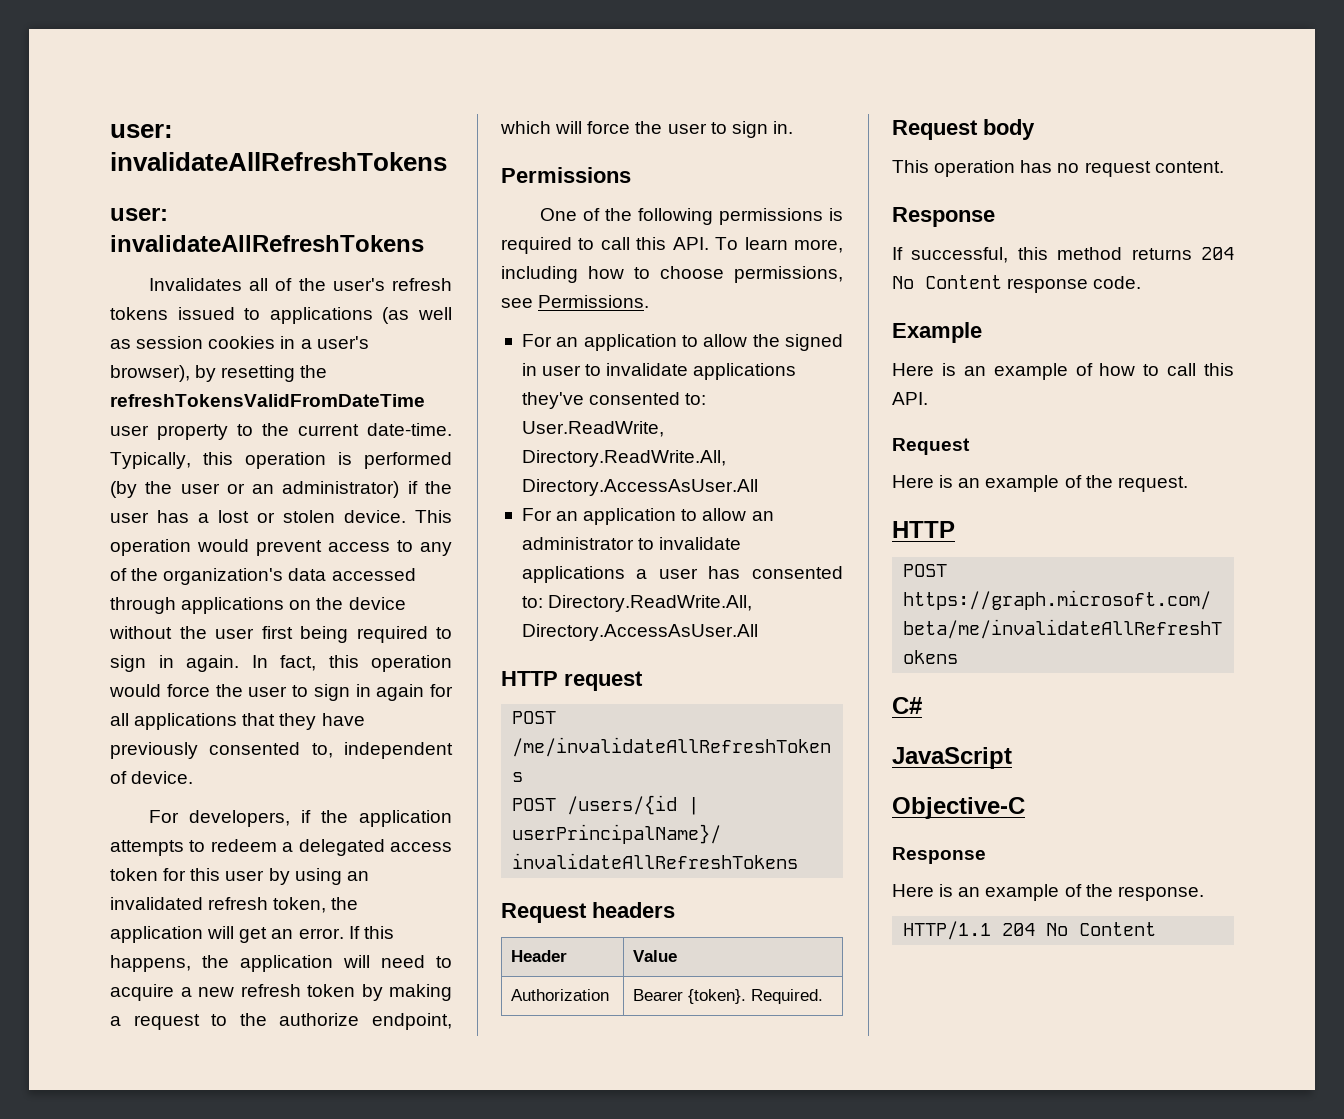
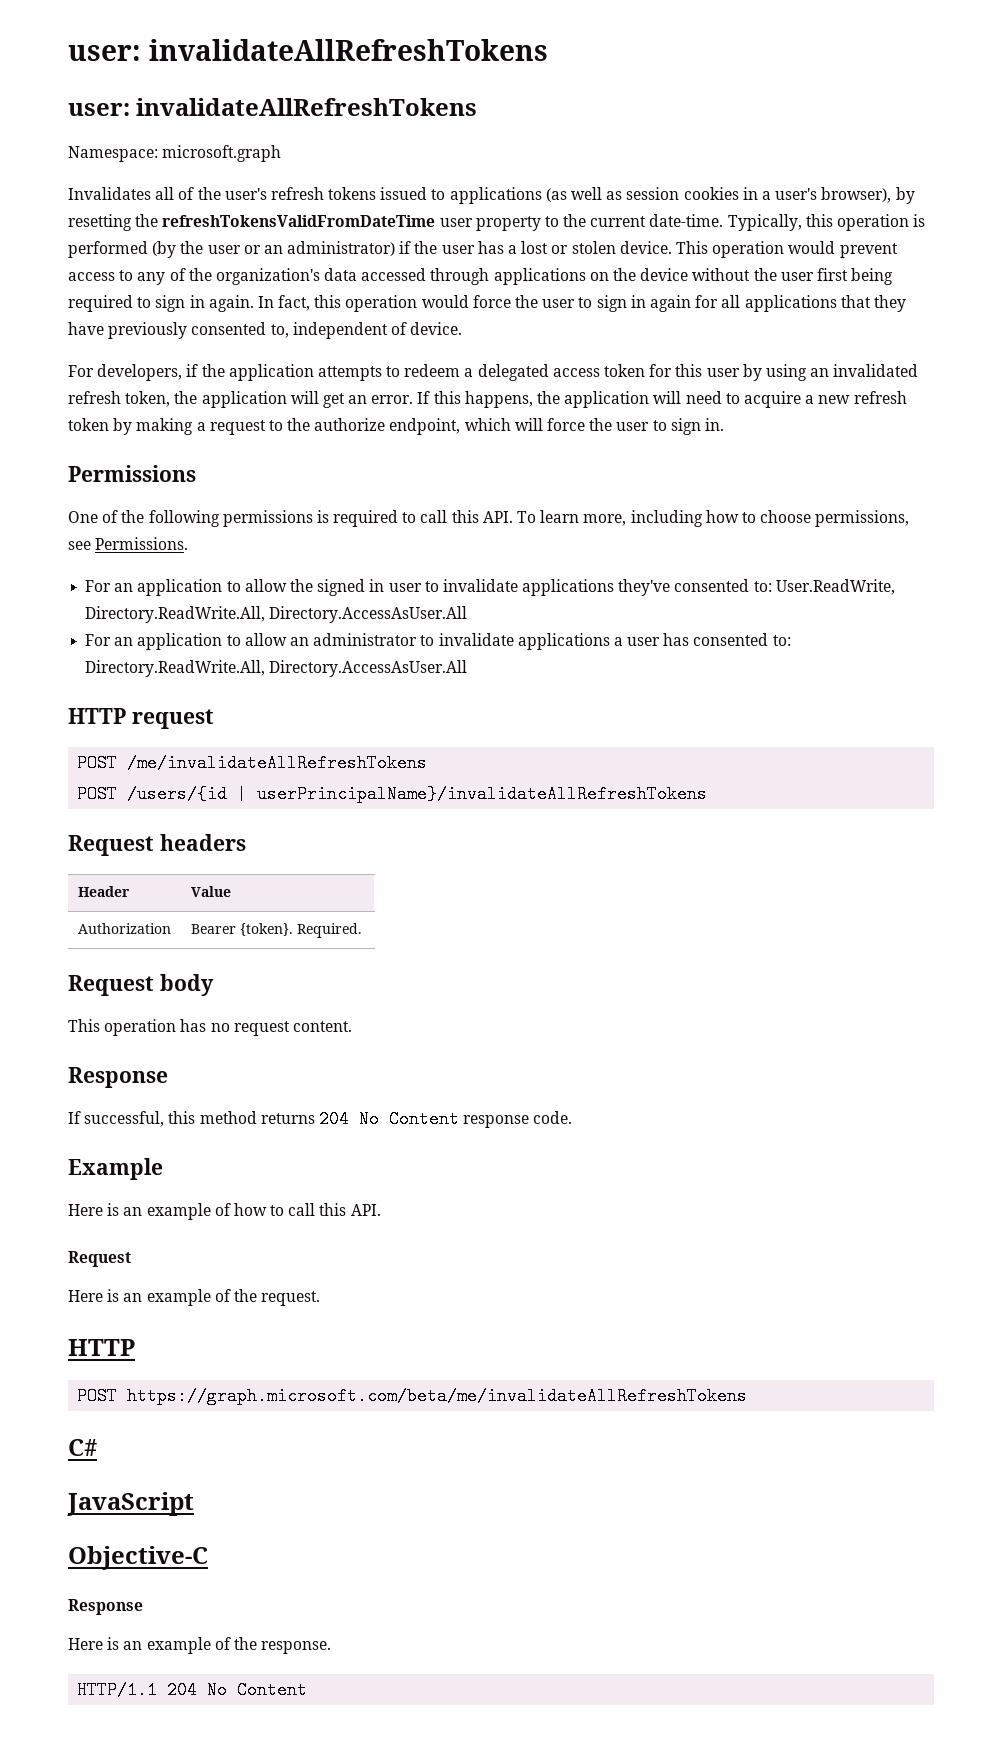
+ Namespace: microsoft.graph

